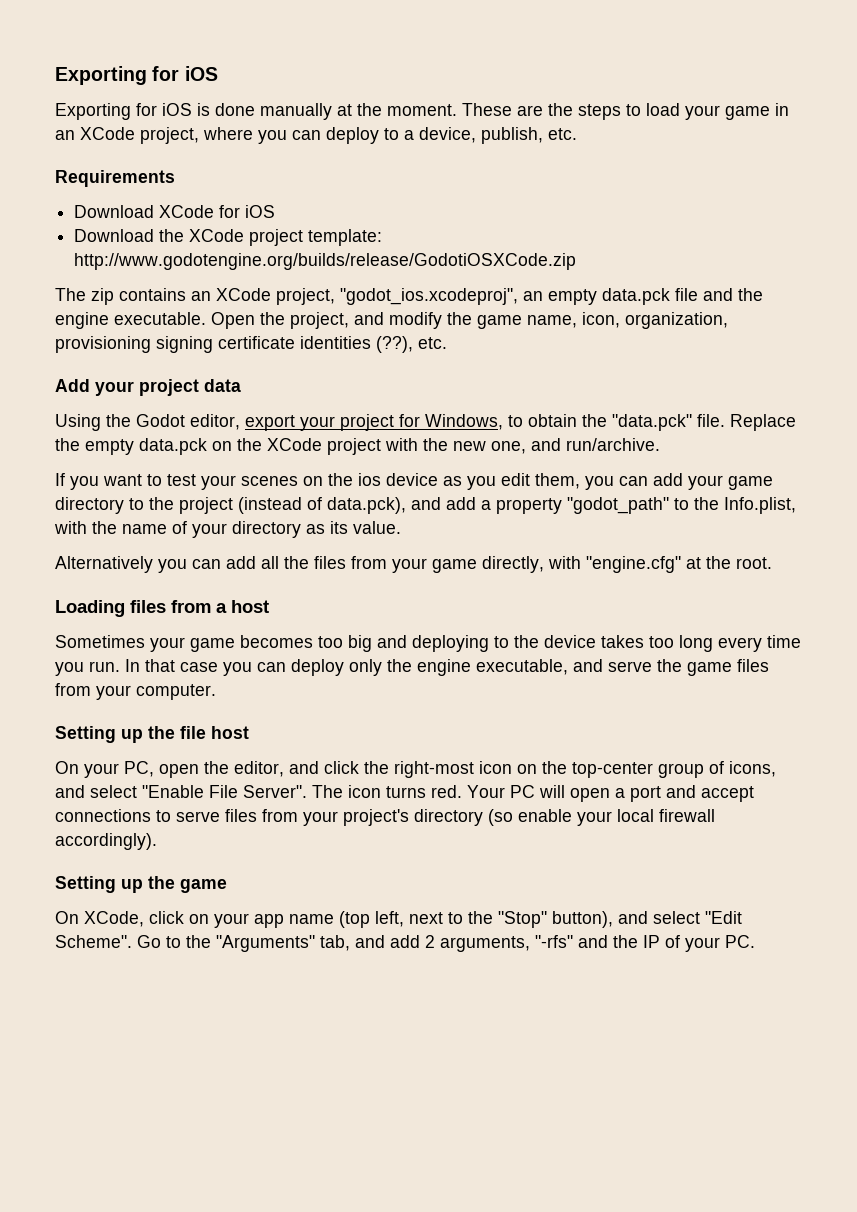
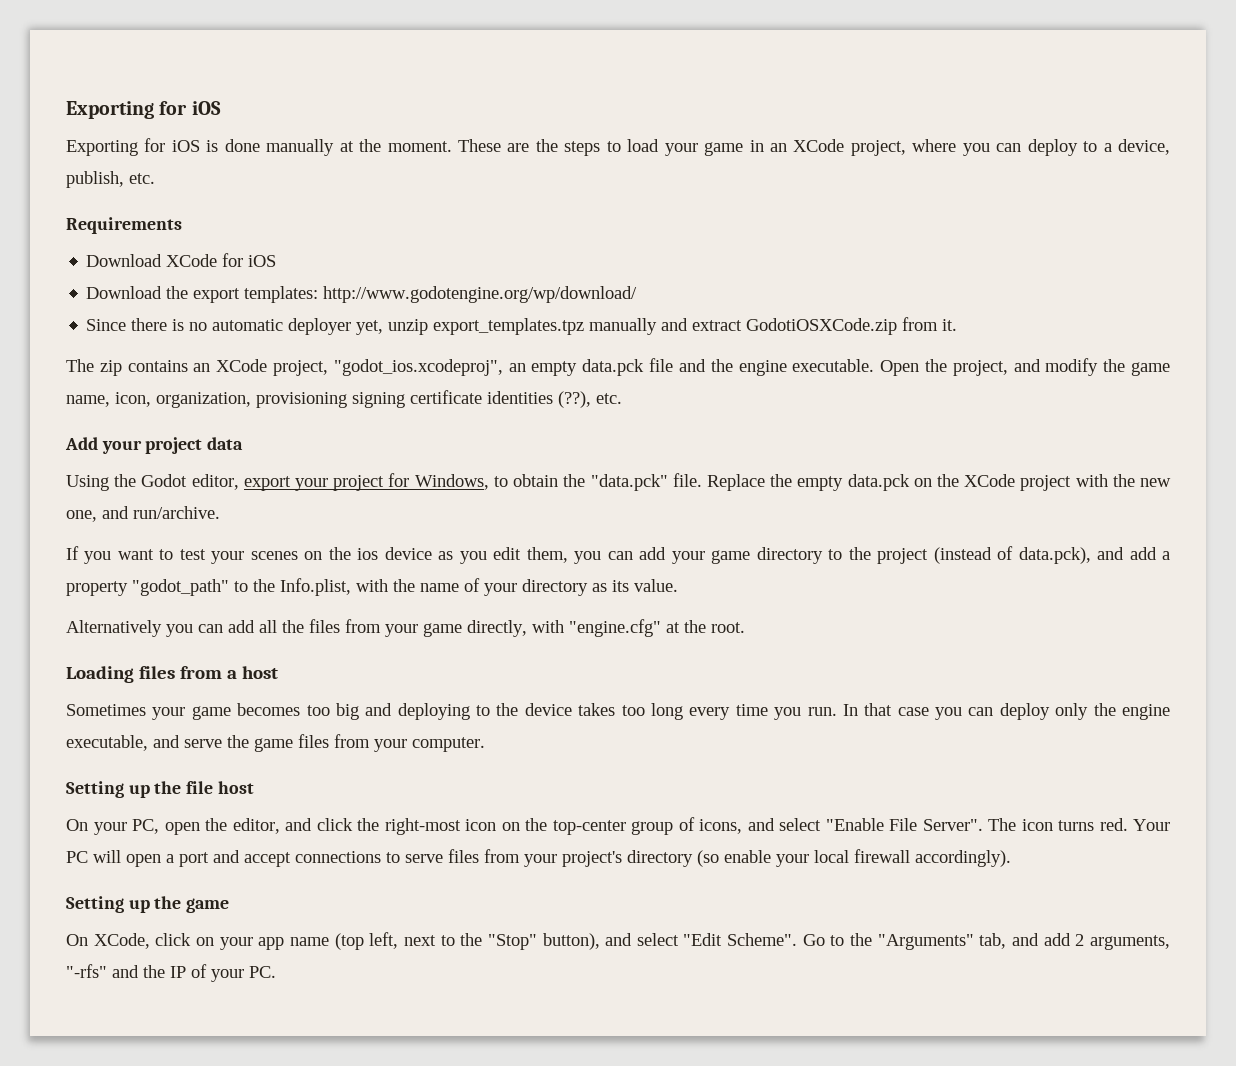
- Download the XCode project template: http://www.godotengine.org/builds/release/GodotiOSXCode.zip
+ Download the export templates: http://www.godotengine.org/wp/download/
+ Since there is no automatic deployer yet, unzip export_templates.tpz manually and extract GodotiOSXCode.zip from it.

